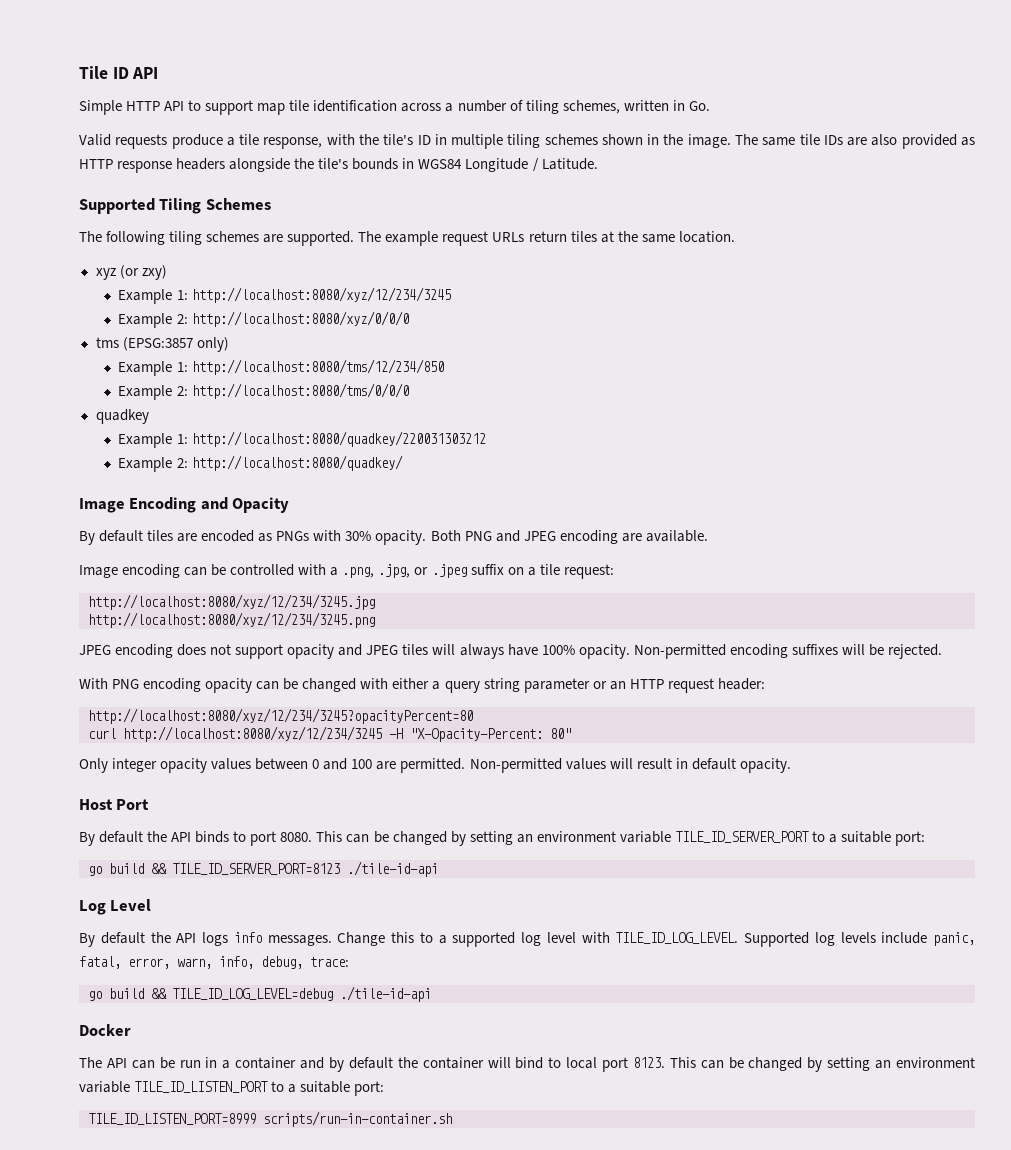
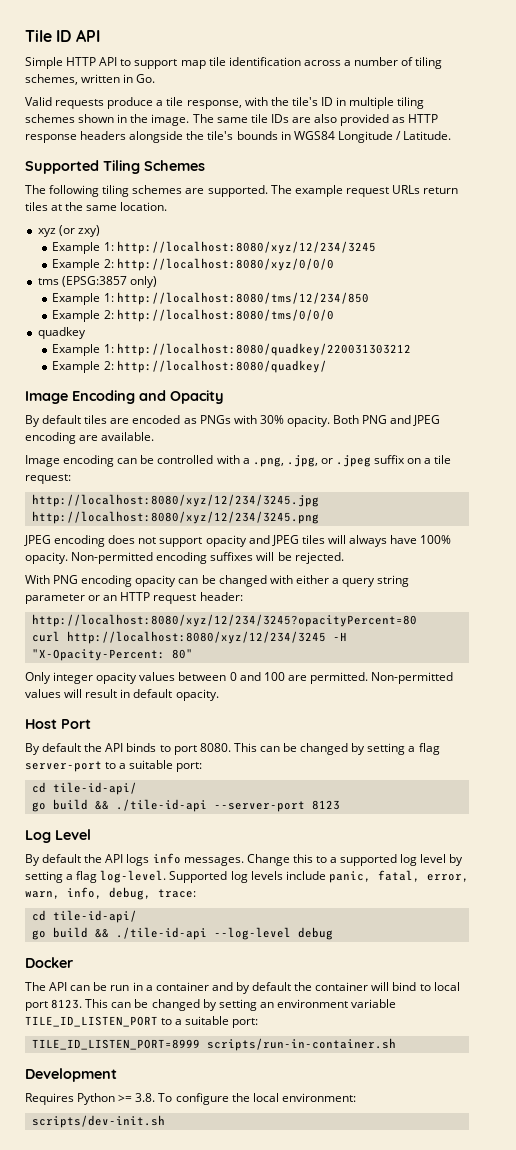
- This can be changed by setting an environment variable TILE_ID_SERVER_PORT to a suitable port:
- go build && TILE_ID_SERVER_PORT=8123 ./tile-id-api
+ This can be changed by setting a flag server-port to a suitable port:
+ cd tile-id-api/
+ go build && ./tile-id-api --server-port 8123
- Change this to a supported log level with TILE_ID_LOG_LEVEL.
+ Change this to a supported log level by setting a flag log-level.
  Supported log levels include panic, fatal, error, warn, info, debug, trace:
- go build && TILE_ID_LOG_LEVEL=debug ./tile-id-api
+ cd tile-id-api/
+ go build && ./tile-id-api --log-level debug
+ Development
+ Requires Python >= 3.8. To configure the local environment:
+ scripts/dev-init.sh

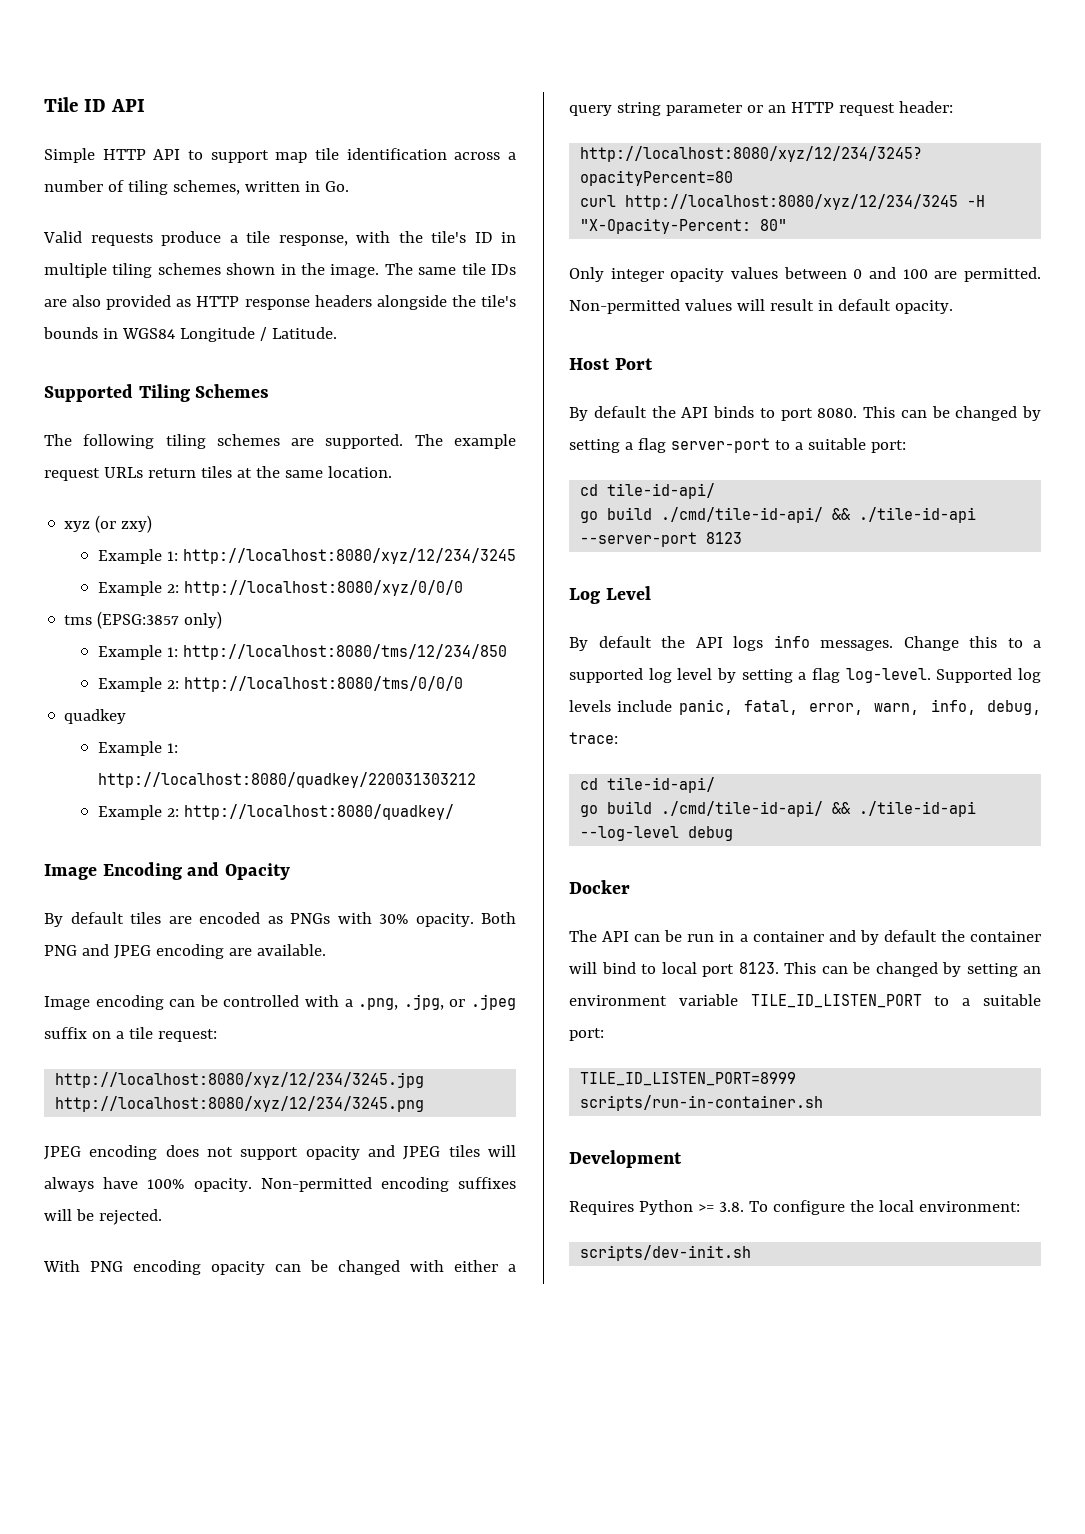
- go build && ./tile-id-api --server-port 8123
+ go build ./cmd/tile-id-api/ && ./tile-id-api --server-port 8123
- go build && ./tile-id-api --log-level debug
+ go build ./cmd/tile-id-api/ && ./tile-id-api --log-level debug

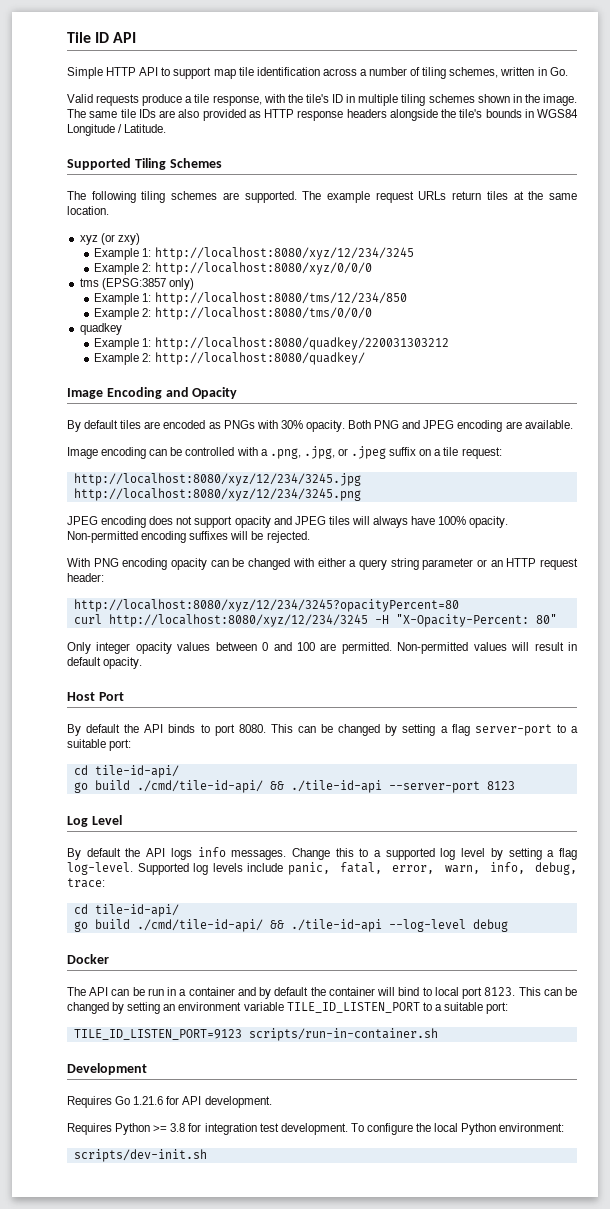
- TILE_ID_LISTEN_PORT=8999 scripts/run-in-container.sh
+ TILE_ID_LISTEN_PORT=9123 scripts/run-in-container.sh
- Requires Python >= 3.8. To configure the local environment:
+ Requires Go 1.21.6 for API development.
+ Requires Python >= 3.8 for integration test development. To configure the local Python environment:

